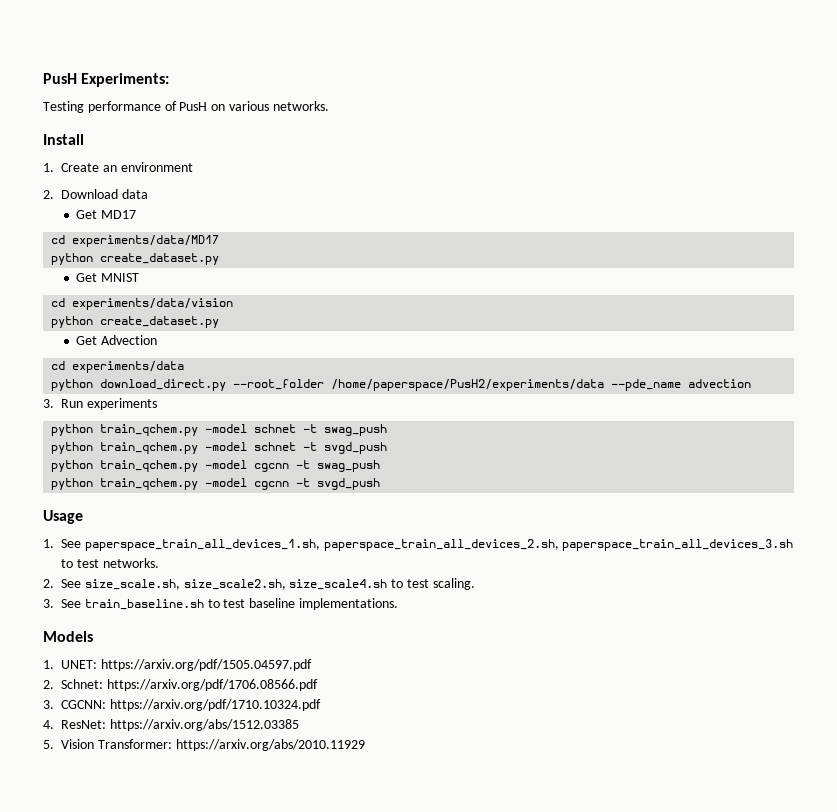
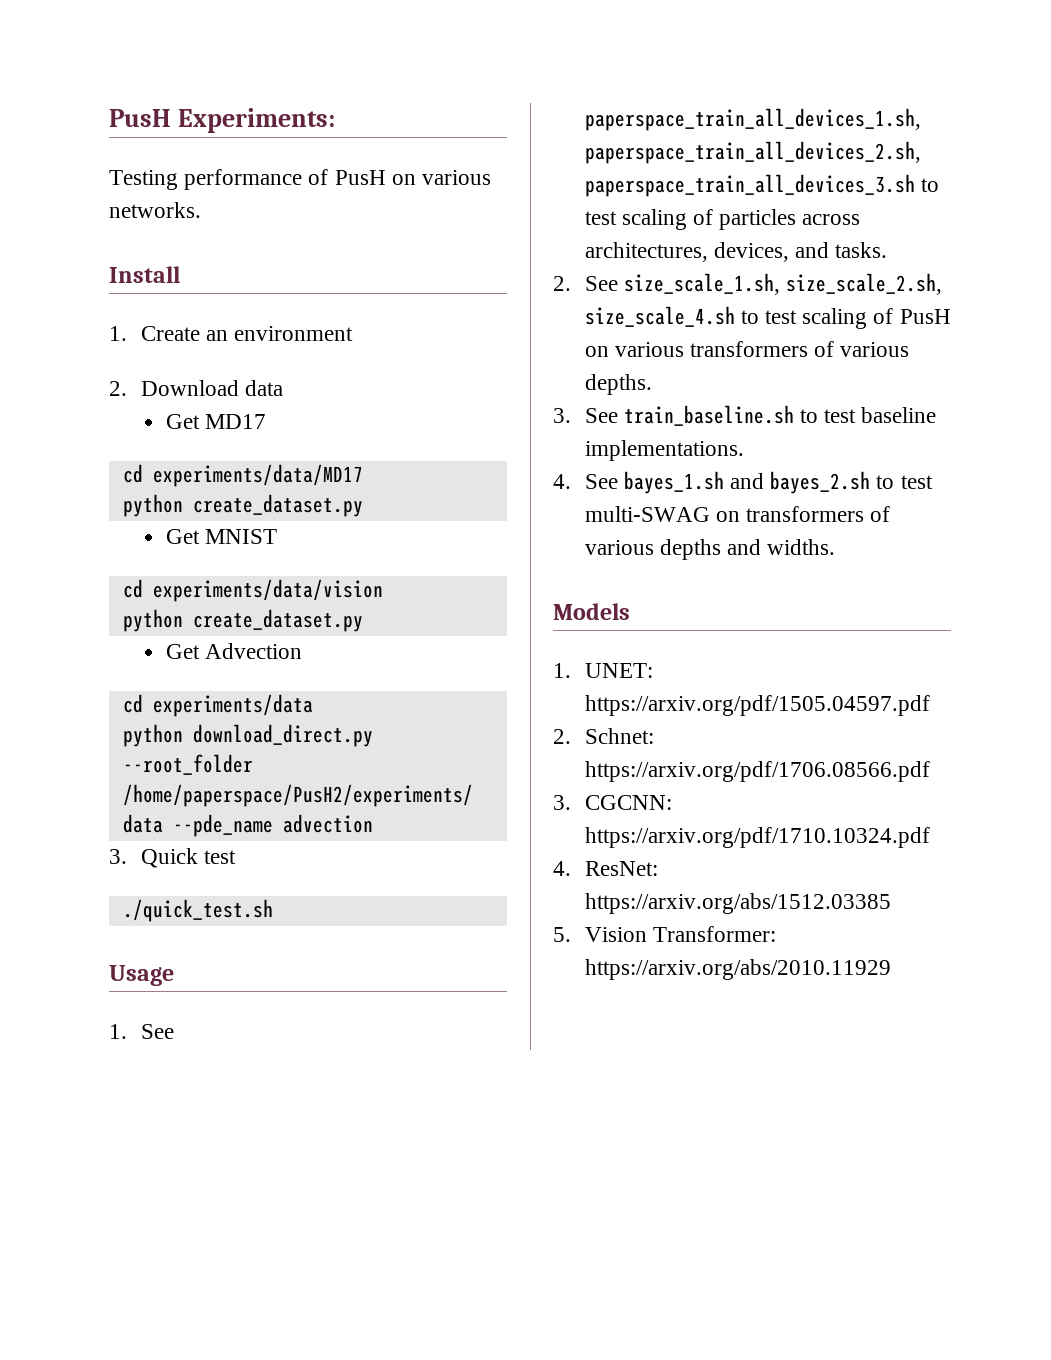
- 3. Run experiments
- python train_qchem.py -model schnet -t swag_push
- python train_qchem.py -model schnet -t svgd_push
- python train_qchem.py -model cgcnn -t swag_push
- python train_qchem.py -model cgcnn -t svgd_push
+ 3. Quick test
+ ./quick_test.sh
- 1. See paperspace_train_all_devices_1.sh, paperspace_train_all_devices_2.sh, paperspace_train_all_devices_3.sh to test networks.
- 2. See size_scale.sh, size_scale2.sh, size_scale4.sh to test scaling.
+ 1. See paperspace_train_all_devices_1.sh, paperspace_train_all_devices_2.sh, paperspace_train_all_devices_3.sh to test scaling of particles across architectures, devices, and tasks.
+ 2. See size_scale_1.sh, size_scale_2.sh, size_scale_4.sh to test scaling of PusH on various transformers of various depths.
+ 4. See bayes_1.sh and bayes_2.sh to test multi-SWAG on transformers of various depths and widths.

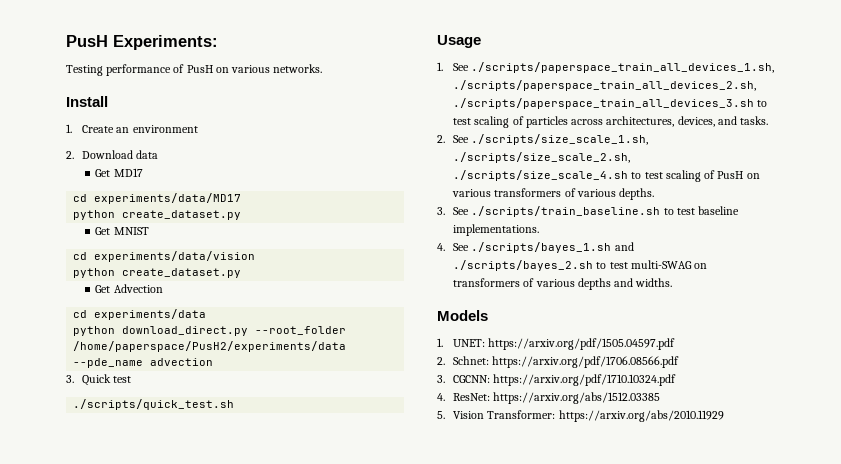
- ./quick_test.sh
+ ./scripts/quick_test.sh
- 1. See paperspace_train_all_devices_1.sh, paperspace_train_all_devices_2.sh, paperspace_train_all_devices_3.sh to test scaling of particles across architectures, devices, and tasks.
+ 1. See ./scripts/paperspace_train_all_devices_1.sh, ./scripts/paperspace_train_all_devices_2.sh, ./scripts/paperspace_train_all_devices_3.sh to test scaling of particles across architectures, devices, and tasks.
- 2. See size_scale_1.sh, size_scale_2.sh, size_scale_4.sh to test scaling of PusH on various transformers of various depths.
+ 2. See ./scripts/size_scale_1.sh, ./scripts/size_scale_2.sh, ./scripts/size_scale_4.sh to test scaling of PusH on various transformers of various depths.
- 3. See train_baseline.sh to test baseline implementations.
+ 3. See ./scripts/train_baseline.sh to test baseline implementations.
- 4. See bayes_1.sh and bayes_2.sh to test multi-SWAG on transformers of various depths and widths.
+ 4. See ./scripts/bayes_1.sh and ./scripts/bayes_2.sh to test multi-SWAG on transformers of various depths and widths.

